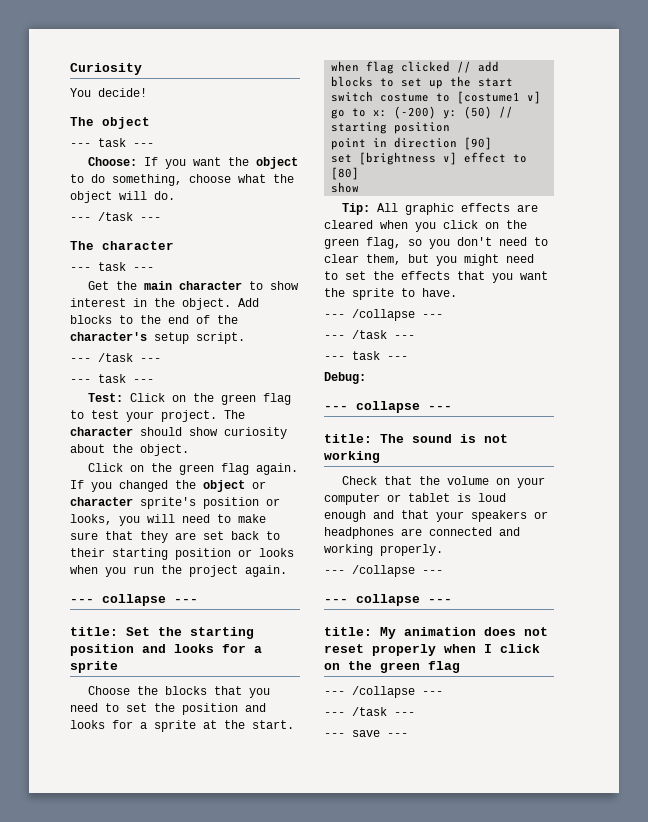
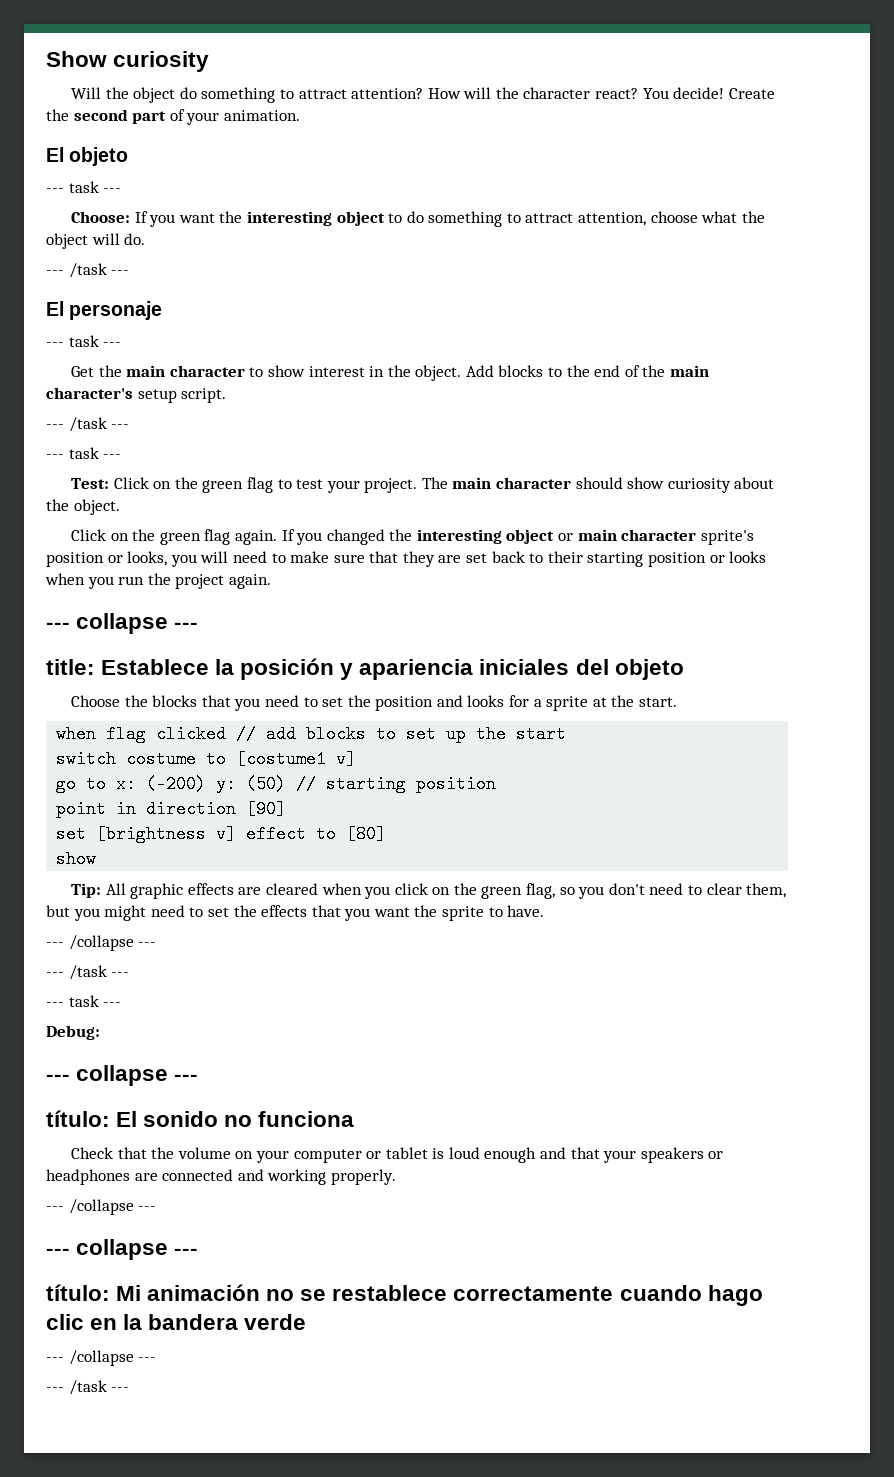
- Curiosity
- You decide!
- The object
+ Show curiosity
+ Will the object do something to attract attention? How will the character react? You decide! Create the second part of your animation.
+ El objeto
- Choose: If you want the object to do something, choose what the object will do.
+ Choose: If you want the interesting object to do something to attract attention, choose what the object will do.
  --- /task ---
- The character
+ El personaje
- Add blocks to the end of the character's setup script.
+ Add blocks to the end of the main character's setup script.
- The character should show curiosity about the object.
+ The main character should show curiosity about the object.
- If you changed the object or character sprite's position or looks, you will need to make sure that they are set back to their starting position or looks when you run the project again.
+ If you changed the interesting object or main character sprite's position or looks, you will need to make sure that they are set back to their starting position or looks when you run the project again.
- title: Set the starting position and looks for a sprite
+ title: Establece la posición y apariencia iniciales del objeto
- title: The sound is not working
+ título: El sonido no funciona
- title: My animation does not reset properly when I click on the green flag
+ título: Mi animación no se restablece correctamente cuando hago clic en la bandera verde
  --- /collapse ---
  --- /task ---
- --- save ---

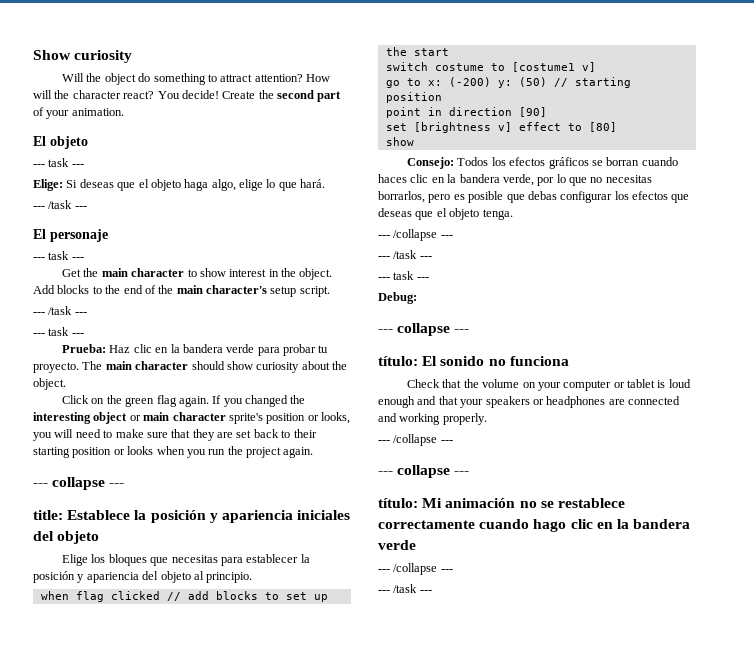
- Choose: If you want the interesting object to do something to attract attention, choose what the object will do.
+ Elige: Si deseas que el objeto haga algo, elige lo que hará.
- Test: Click on the green flag to test your project.
+ Prueba: Haz clic en la bandera verde para probar tu proyecto.
- Choose the blocks that you need to set the position and looks for a sprite at the start.
+ Elige los bloques que necesitas para establecer la posición y apariencia del objeto al principio.
- Tip: All graphic effects are cleared when you click on the green flag, so you don't need to clear them, but you might need to set the effects that you want the sprite to have.
+ Consejo: Todos los efectos gráficos se borran cuando haces clic en la bandera verde, por lo que no necesitas borrarlos, pero es posible que debas configurar los efectos que deseas que el objeto tenga.

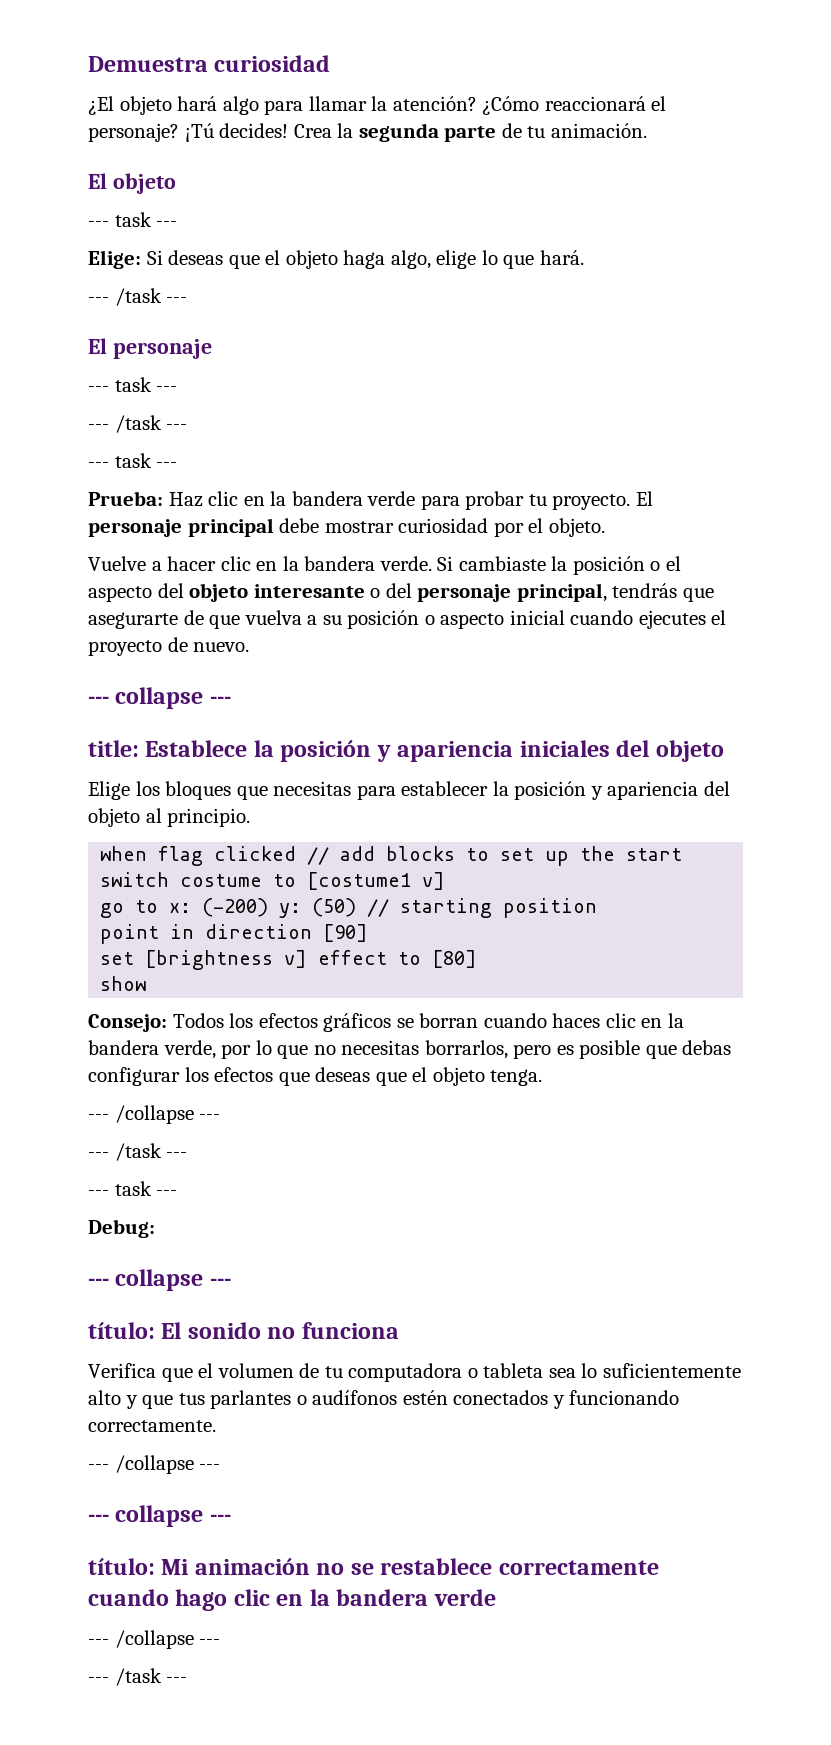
- Show curiosity
- Will the object do something to attract attention? How will the character react? You decide! Create the second part of your animation.
+ Demuestra curiosidad
+ ¿El objeto hará algo para llamar la atención? ¿Cómo reaccionará el personaje? ¡Tú decides! Crea la segunda parte de tu animación.
- Get the main character to show interest in the object. Add blocks to the end of the main character's setup script.
- The main character should show curiosity about the object.
- Click on the green flag again. If you changed the interesting object or main character sprite's position or looks, you will need to make sure that they are set back to their starting position or looks when you run the project again.
+ El personaje principal debe mostrar curiosidad por el objeto.
+ Vuelve a hacer clic en la bandera verde. Si cambiaste la posición o el aspecto del objeto interesante o del personaje principal, tendrás que asegurarte de que vuelva a su posición o aspecto inicial cuando ejecutes el proyecto de nuevo.
- Check that the volume on your computer or tablet is loud enough and that your speakers or headphones are connected and working properly.
+ Verifica que el volumen de tu computadora o tableta sea lo suficientemente alto y que tus parlantes o audífonos estén conectados y funcionando correctamente.

